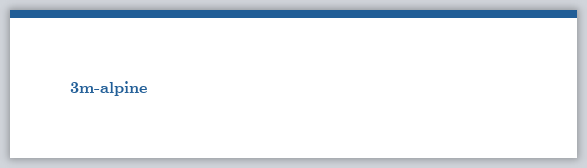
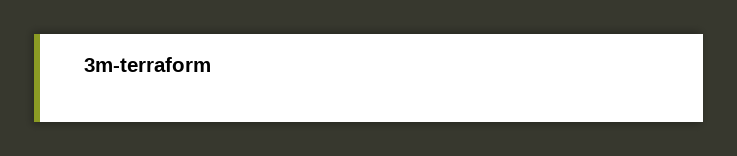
- 3m-alpine
+ 3m-terraform

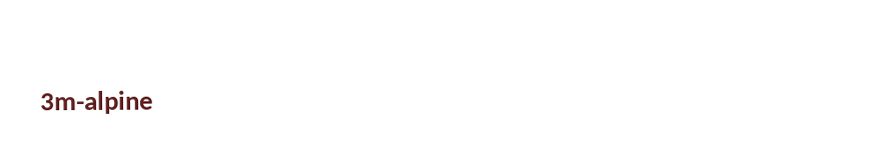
- 3m-terraform
+ 3m-alpine

